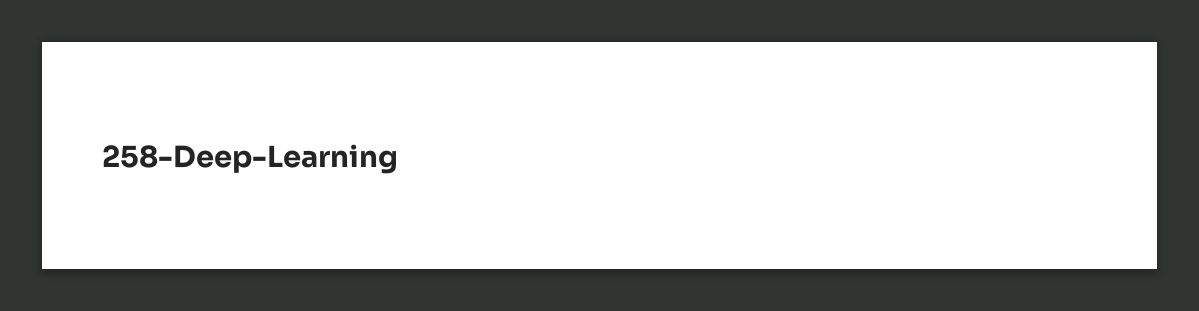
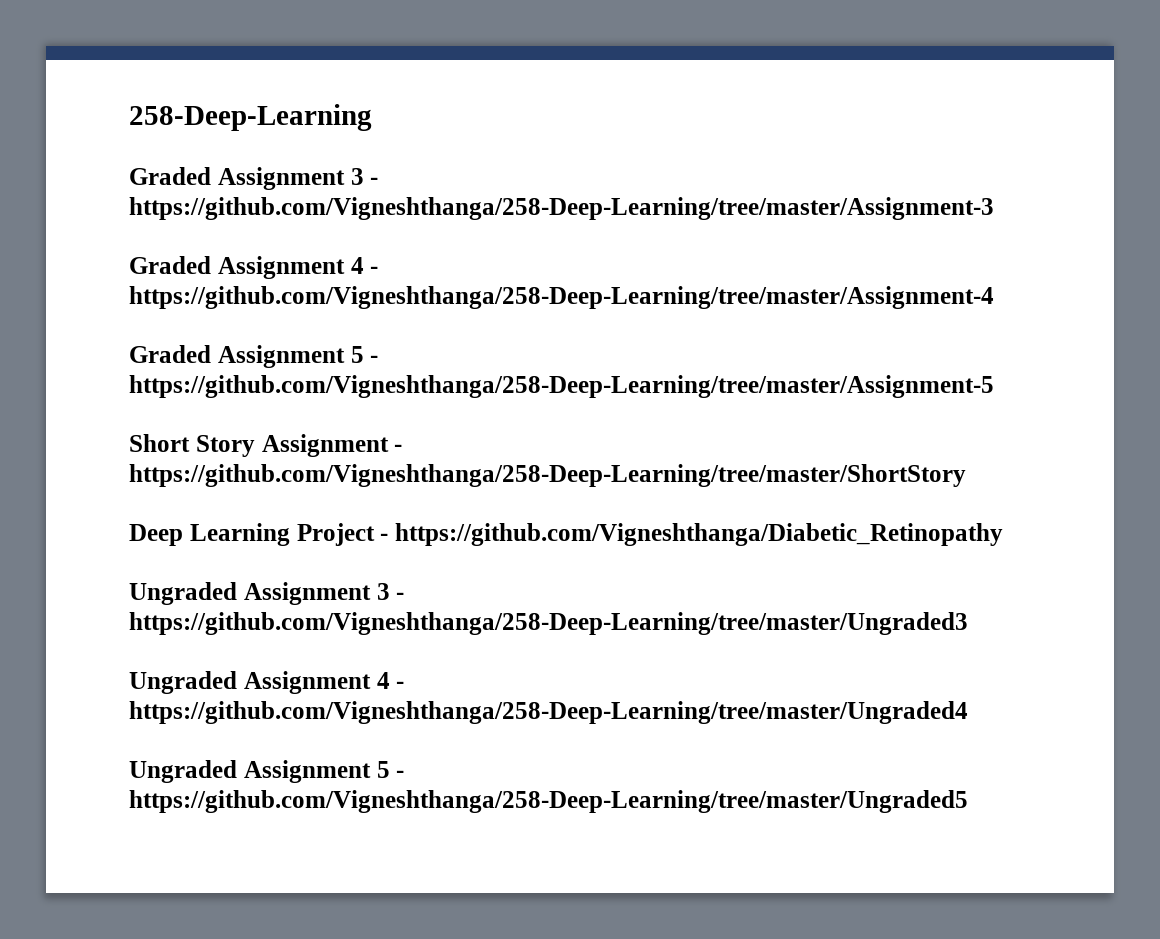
+ Graded Assignment 3 - https://github.com/Vigneshthanga/258-Deep-Learning/tree/master/Assignment-3
+ Graded Assignment 4 - https://github.com/Vigneshthanga/258-Deep-Learning/tree/master/Assignment-4
+ Graded Assignment 5 - https://github.com/Vigneshthanga/258-Deep-Learning/tree/master/Assignment-5
+ Short Story Assignment - https://github.com/Vigneshthanga/258-Deep-Learning/tree/master/ShortStory
+ Deep Learning Project - https://github.com/Vigneshthanga/Diabetic_Retinopathy
+ Ungraded Assignment 3 - https://github.com/Vigneshthanga/258-Deep-Learning/tree/master/Ungraded3
+ Ungraded Assignment 4 - https://github.com/Vigneshthanga/258-Deep-Learning/tree/master/Ungraded4
+ Ungraded Assignment 5 - https://github.com/Vigneshthanga/258-Deep-Learning/tree/master/Ungraded5

